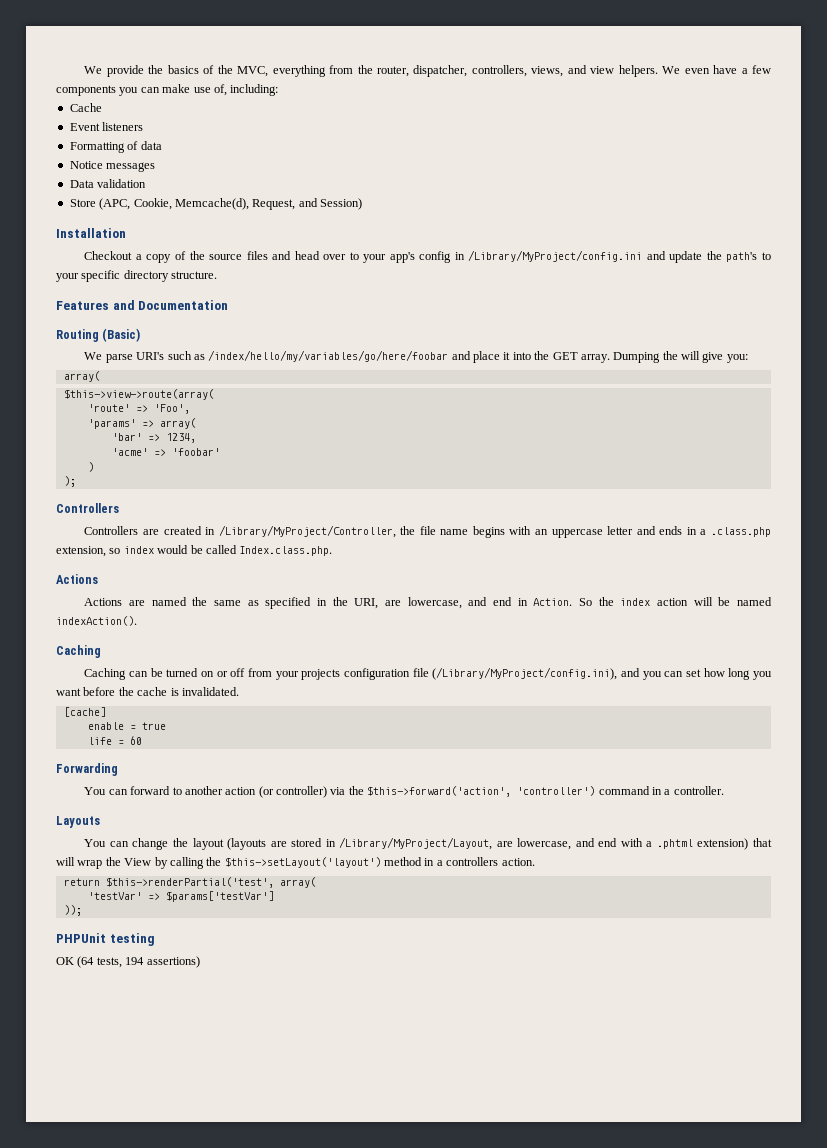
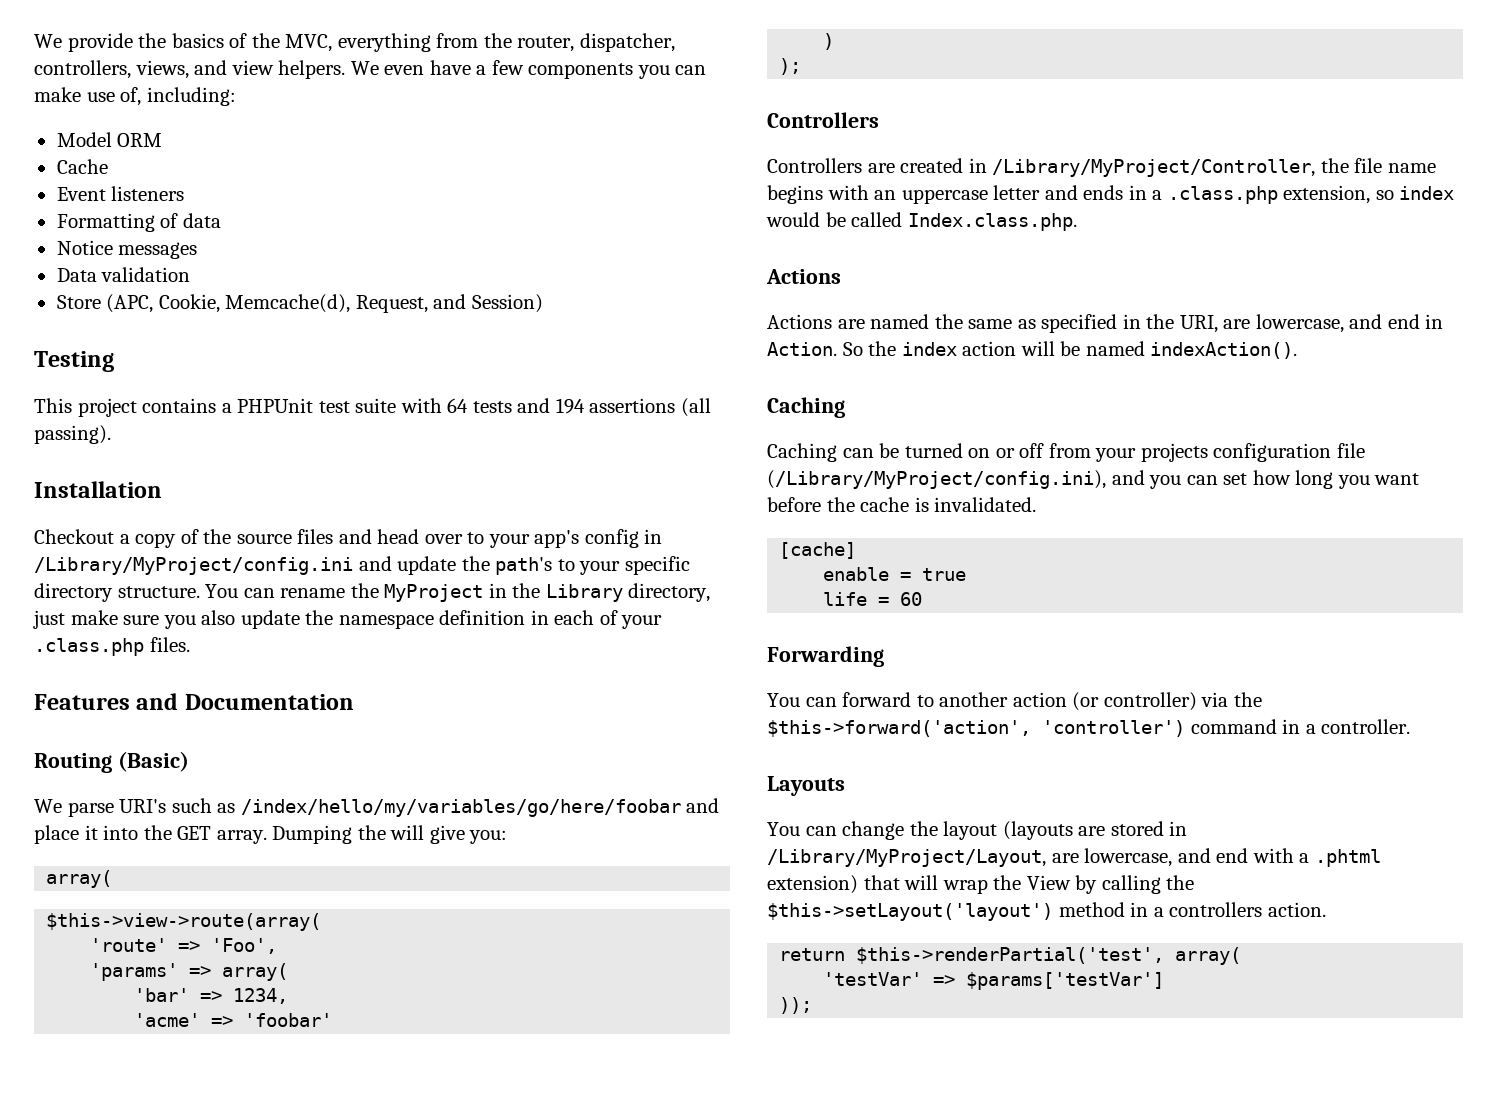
+ Model ORM
+ Testing
+ This project contains a PHPUnit test suite with 64 tests and 194 assertions (all passing).
+ You can rename the MyProject in the Library directory, just make sure you also update the namespace definition in each of your .class.php files.
- PHPUnit testing
- OK (64 tests, 194 assertions)

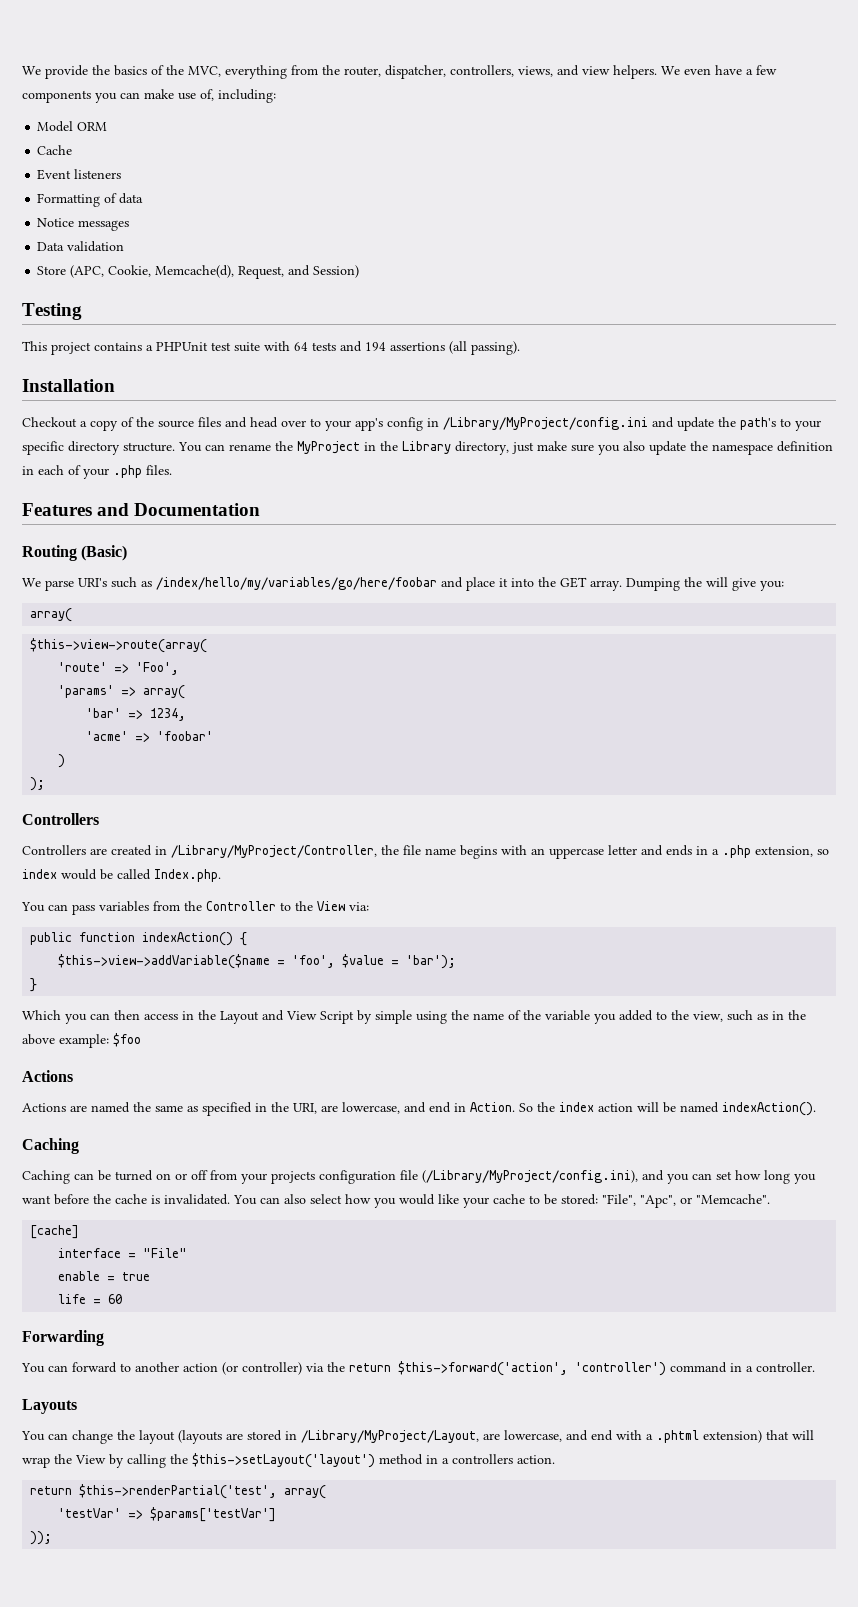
- You can rename the MyProject in the Library directory, just make sure you also update the namespace definition in each of your .class.php files.
+ You can rename the MyProject in the Library directory, just make sure you also update the namespace definition in each of your .php files.
- Controllers are created in /Library/MyProject/Controller, the file name begins with an uppercase letter and ends in a .class.php extension, so index would be called Index.class.php.
+ Controllers are created in /Library/MyProject/Controller, the file name begins with an uppercase letter and ends in a .php extension, so index would be called Index.php.
+ You can pass variables from the Controller to the View via:
+ public function indexAction() {
+ $this->view->addVariable($name = 'foo', $value = 'bar');
+ }
+ Which you can then access in the Layout and View Script by simple using the name of the variable you added to the view, such as in the above example: $foo
- Caching can be turned on or off from your projects configuration file (/Library/MyProject/config.ini), and you can set how long you want before the cache is invalidated.
+ Caching can be turned on or off from your projects configuration file (/Library/MyProject/config.ini), and you can set how long you want before the cache is invalidated. You can also select how you would like your cache to be stored: "File", "Apc", or "Memcache".
  [cache]
+ interface = "File"
- You can forward to another action (or controller) via the $this->forward('action', 'controller') command in a controller.
+ You can forward to another action (or controller) via the return $this->forward('action', 'controller') command in a controller.

